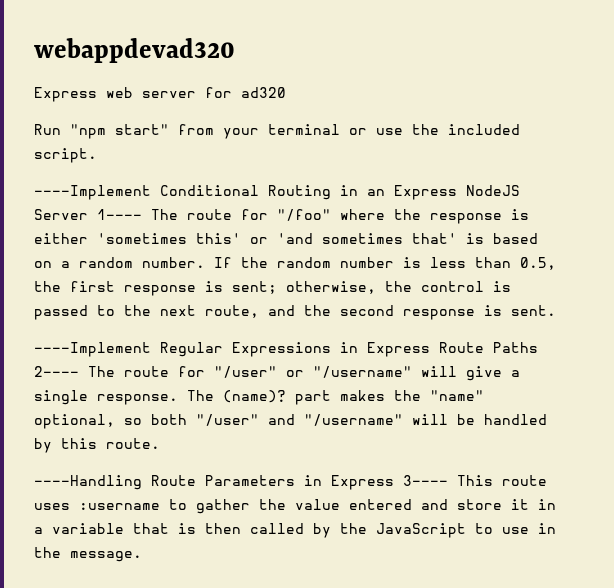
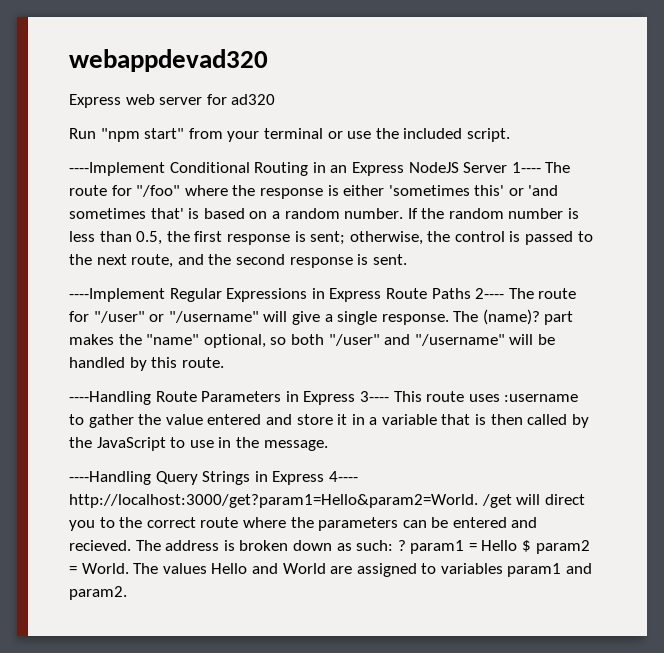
+ ----Handling Query Strings in Express 4---- http://localhost:3000/get?param1=Hello&param2=World. /get will direct you to the correct route where the parameters can be entered and recieved. The address is broken down as such: ? param1 = Hello $ param2 = World. The values Hello and World are assigned to variables param1 and param2.

